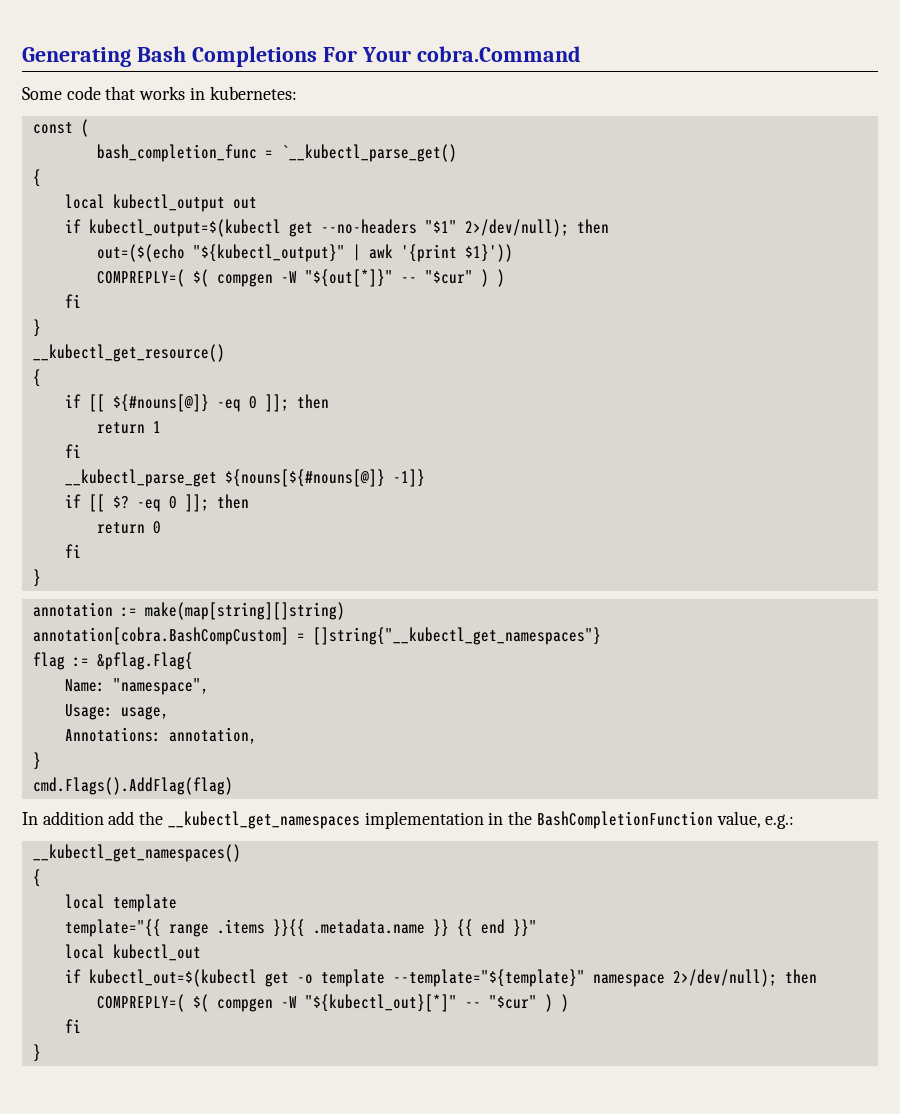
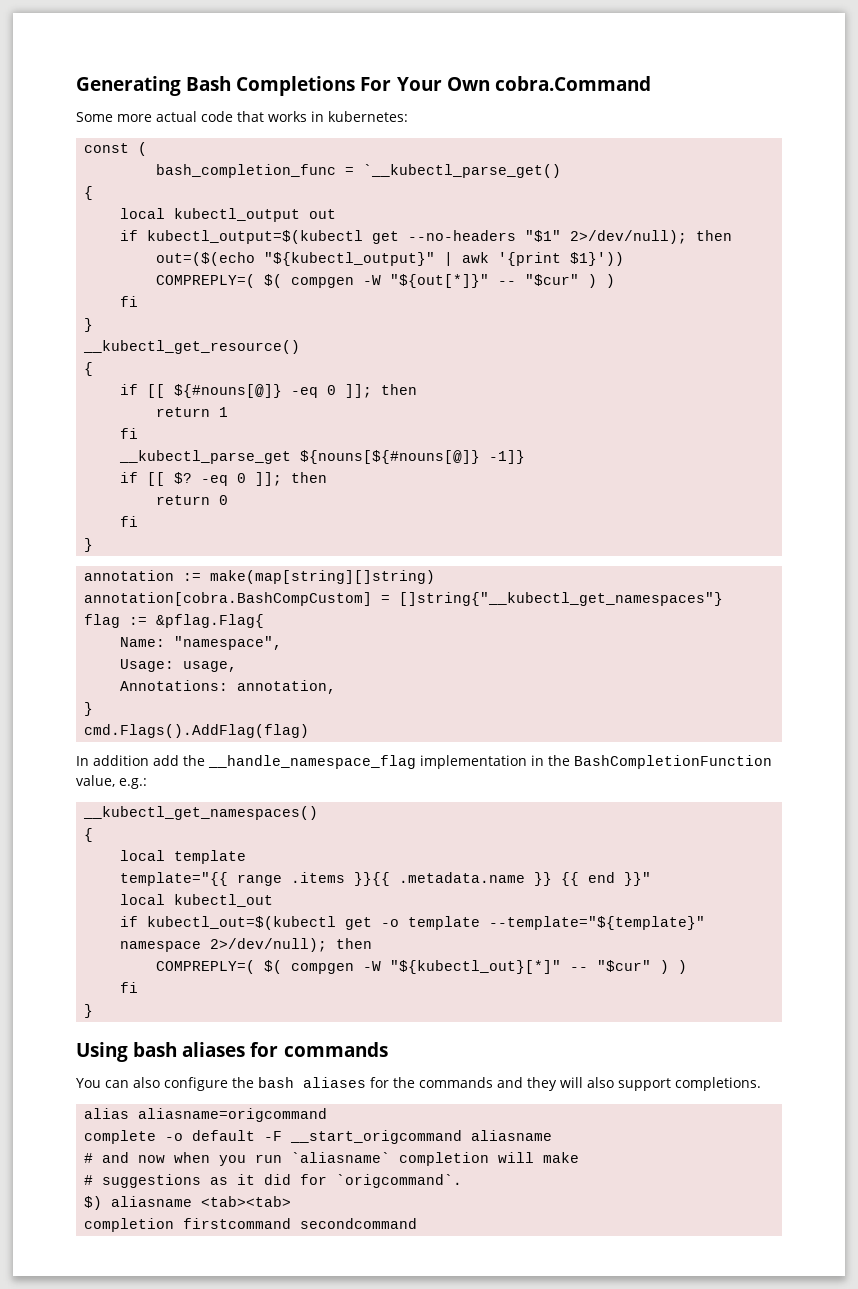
- Generating Bash Completions For Your cobra.Command
+ Generating Bash Completions For Your Own cobra.Command
- Some code that works in kubernetes:
+ Some more actual code that works in kubernetes:
- In addition add the __kubectl_get_namespaces implementation in the BashCompletionFunction value, e.g.:
+ In addition add the __handle_namespace_flag implementation in the BashCompletionFunction value, e.g.:
+ Using bash aliases for commands
+ You can also configure the bash aliases for the commands and they will also support completions.
+ alias aliasname=origcommand
+ complete -o default -F __start_origcommand aliasname
+ # and now when you run `aliasname` completion will make
+ # suggestions as it did for `origcommand`.
+ $) aliasname <tab><tab>
+ completion firstcommand secondcommand

